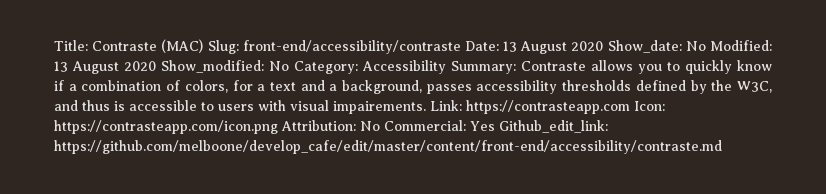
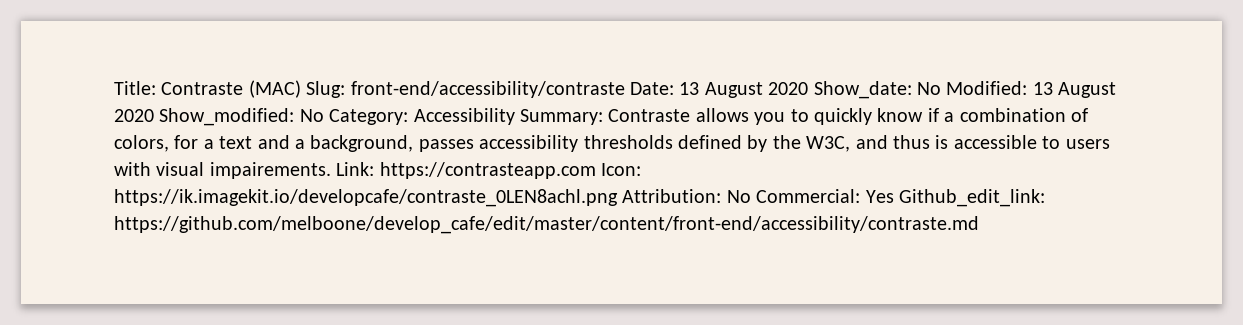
- Link: https://contrasteapp.com Icon: https://contrasteapp.com/icon.png Attribution: No Commercial: Yes Github_edit_link: https://github.com/melboone/develop_cafe/edit/master/content/front-end/accessibility/contraste.md
+ Link: https://contrasteapp.com Icon: https://ik.imagekit.io/developcafe/contraste_0LEN8achl.png Attribution: No Commercial: Yes Github_edit_link: https://github.com/melboone/develop_cafe/edit/master/content/front-end/accessibility/contraste.md

